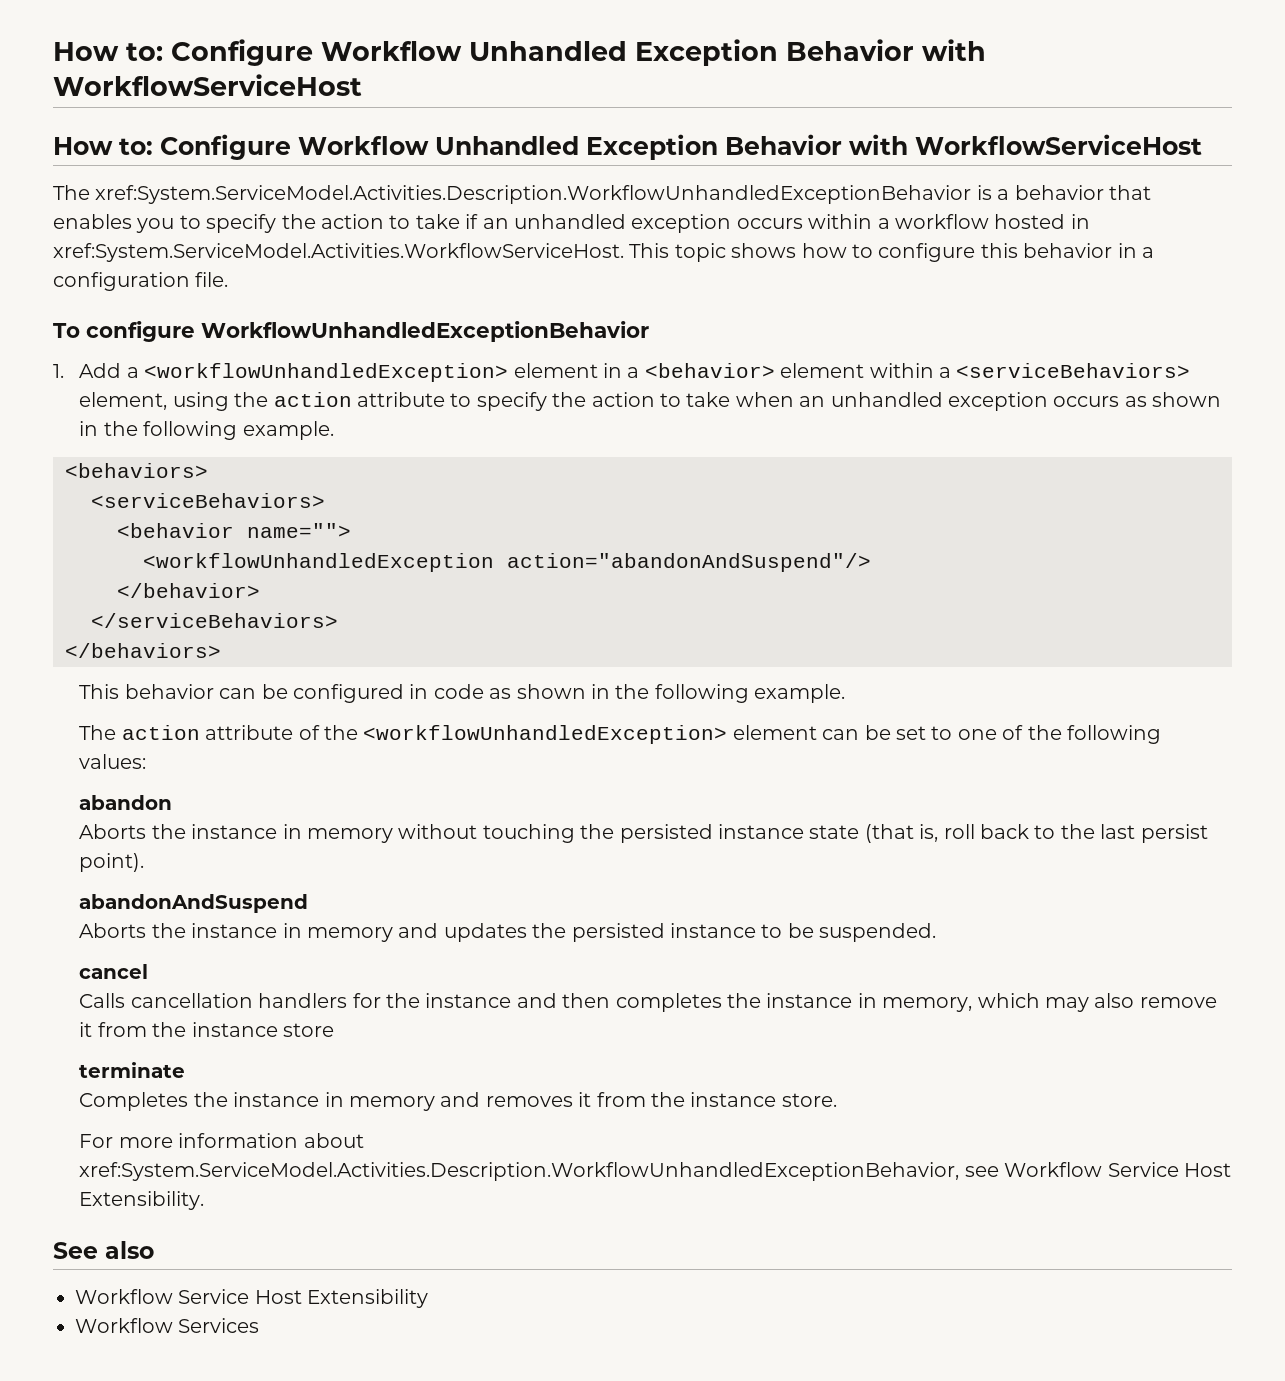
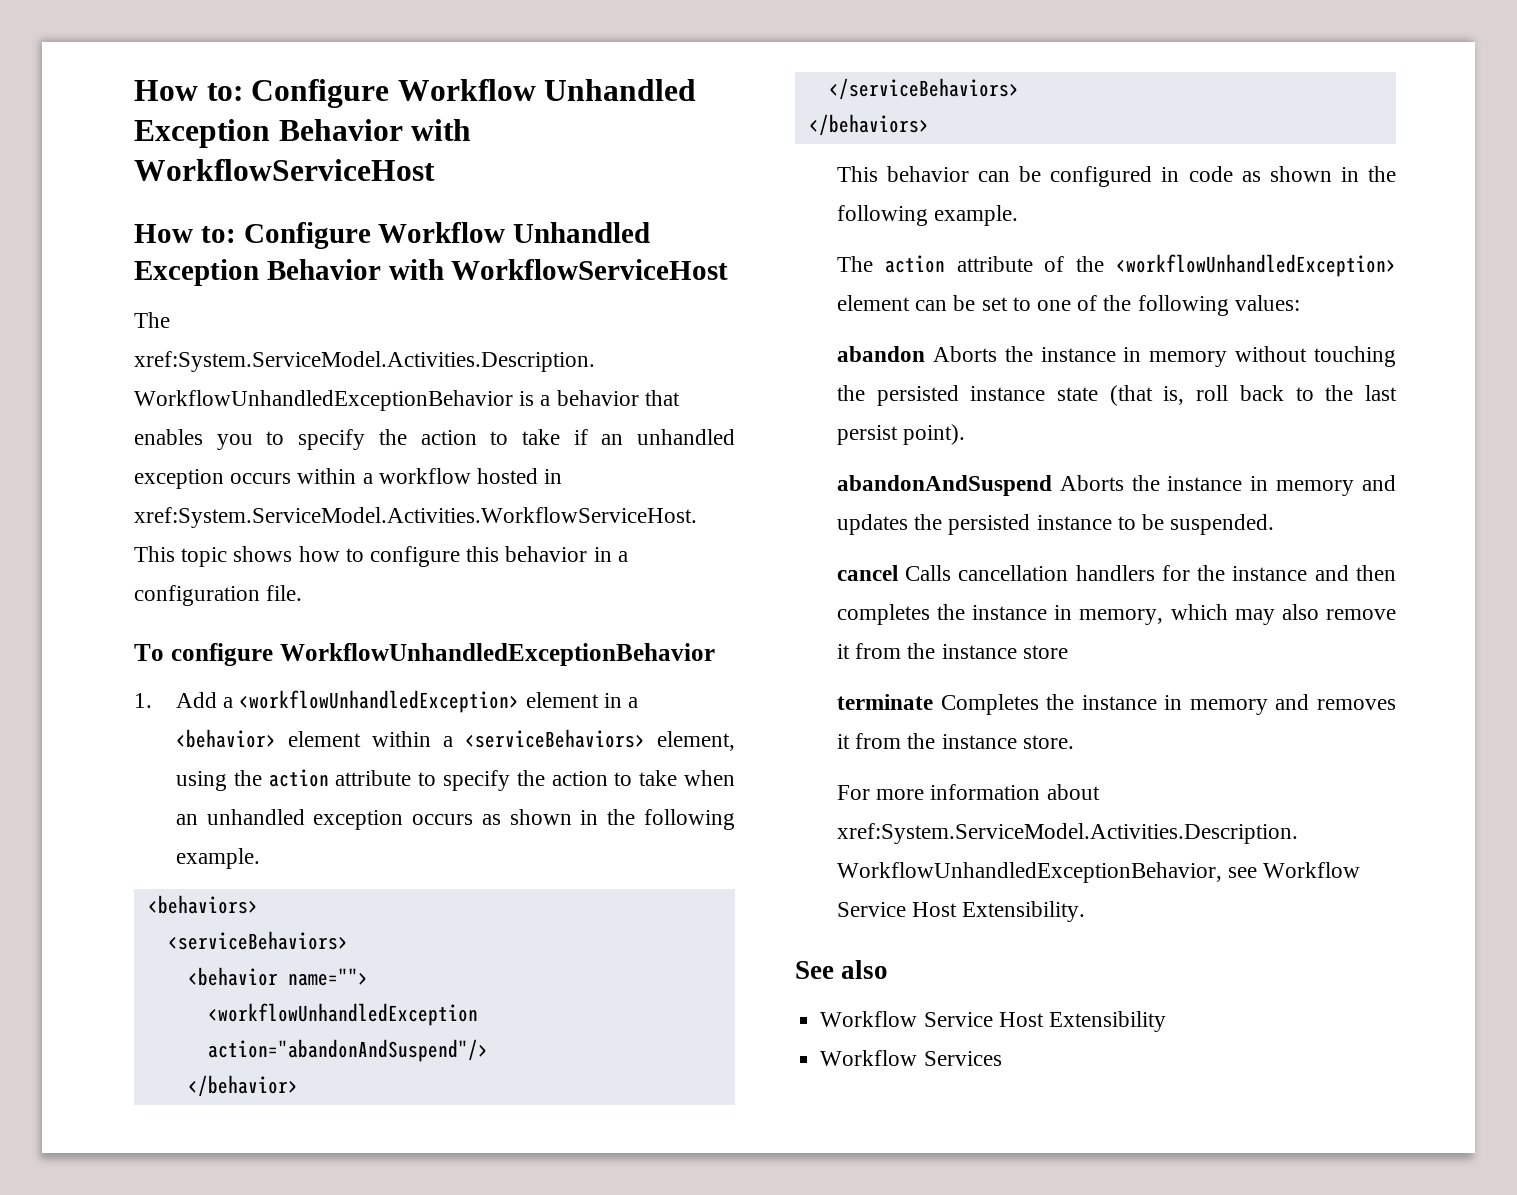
- abandon
- Aborts the instance in memory without touching the persisted instance state (that is, roll back to the last persist point).
+ abandon Aborts the instance in memory without touching the persisted instance state (that is, roll back to the last persist point).
- abandonAndSuspend
- Aborts the instance in memory and updates the persisted instance to be suspended.
+ abandonAndSuspend Aborts the instance in memory and updates the persisted instance to be suspended.
- cancel
- Calls cancellation handlers for the instance and then completes the instance in memory, which may also remove it from the instance store
+ cancel Calls cancellation handlers for the instance and then completes the instance in memory, which may also remove it from the instance store
- terminate
- Completes the instance in memory and removes it from the instance store.
+ terminate Completes the instance in memory and removes it from the instance store.

